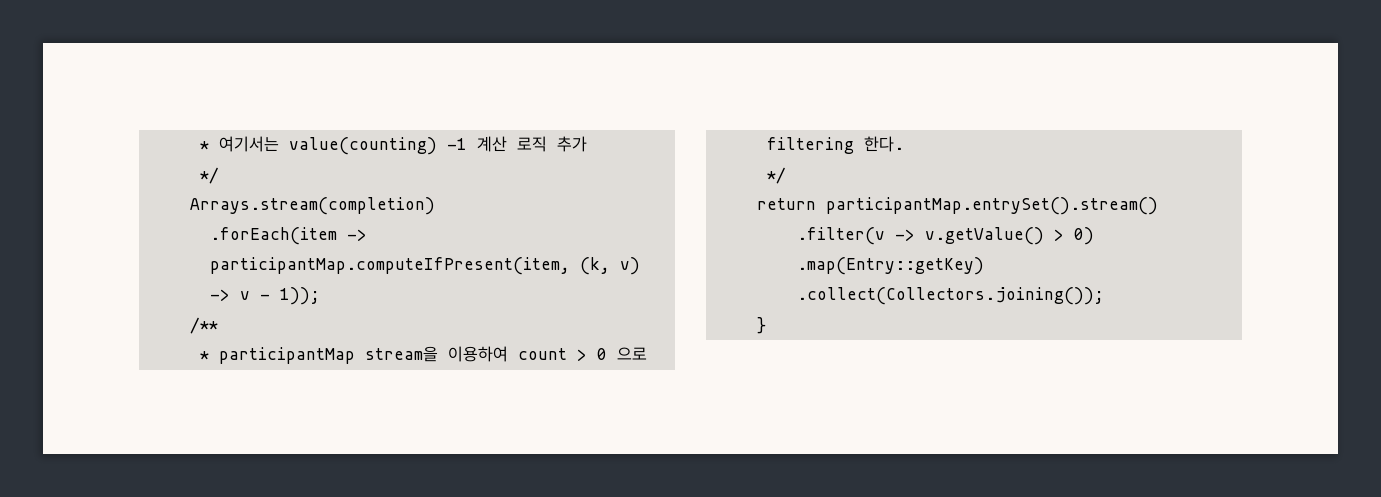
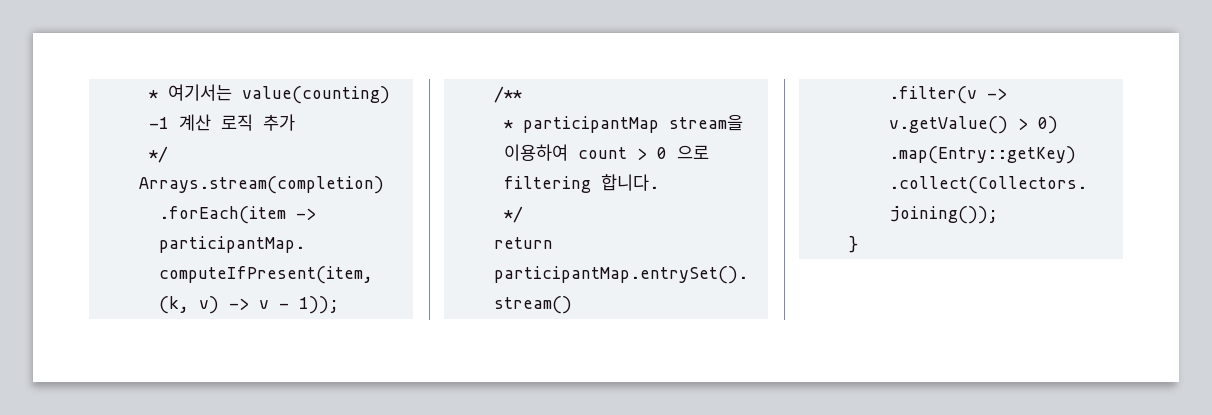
- * participantMap stream을 이용하여 count > 0 으로 filtering 한다.
+ * participantMap stream을 이용하여 count > 0 으로 filtering 합니다.

